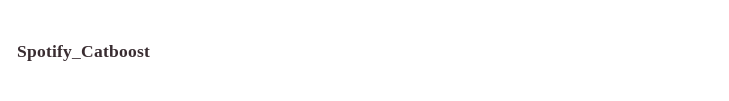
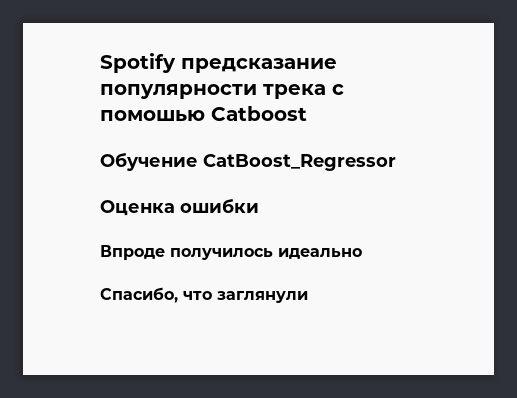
- Spotify_Catboost
+ Spotify предсказание популярности трека с помошью Catboost
+ Обучение CatBoost_Regressor
+ Оценка ошибки
+ Впроде получилось идеально
+ Спасибо, что заглянули

